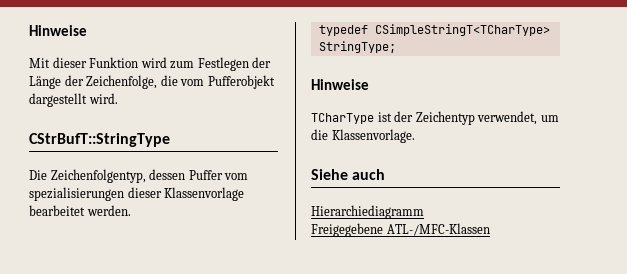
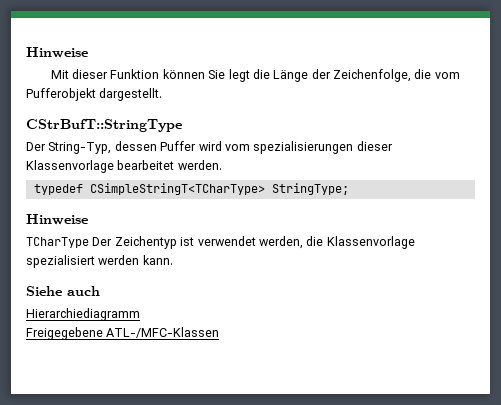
- Mit dieser Funktion wird zum Festlegen der Länge der Zeichenfolge, die vom Pufferobjekt dargestellt wird.
+ Mit dieser Funktion können Sie legt die Länge der Zeichenfolge, die vom Pufferobjekt dargestellt.
- Die Zeichenfolgentyp, dessen Puffer vom spezialisierungen dieser Klassenvorlage bearbeitet werden.
+ Der String-Typ, dessen Puffer wird vom spezialisierungen dieser Klassenvorlage bearbeitet werden.
- TCharType ist der Zeichentyp verwendet, um die Klassenvorlage.
+ TCharType Der Zeichentyp ist verwendet werden, die Klassenvorlage spezialisiert werden kann.

